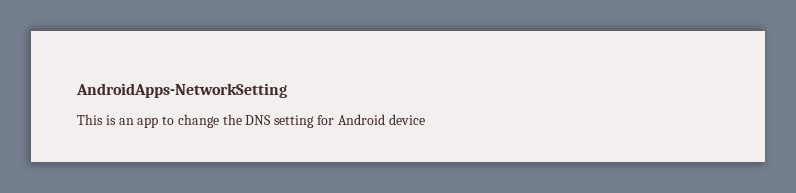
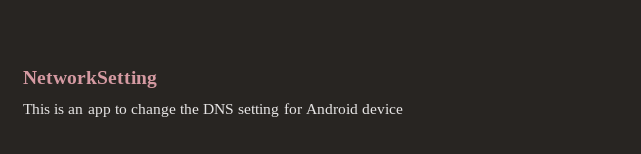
- AndroidApps-NetworkSetting
+ NetworkSetting

